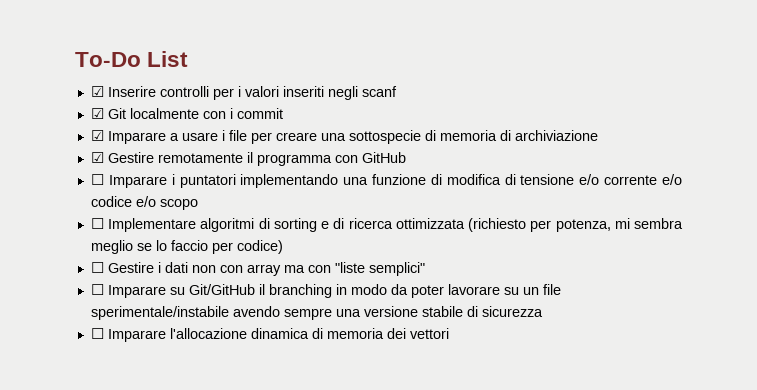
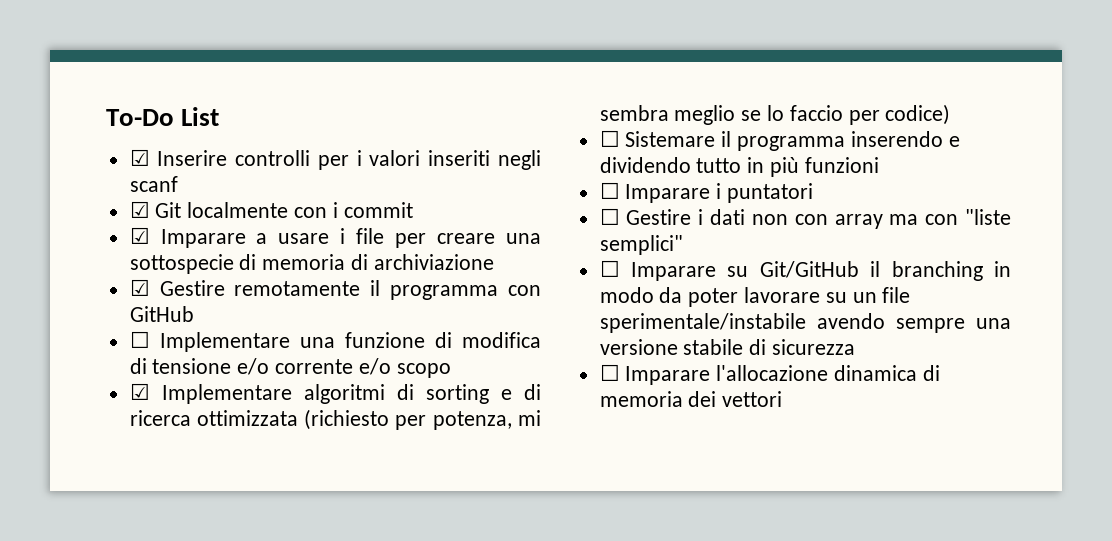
- ☐ Imparare i puntatori implementando una funzione di modifica di tensione e/o corrente e/o codice e/o scopo
+ ☐ Implementare una funzione di modifica di tensione e/o corrente e/o scopo
- ☐ Implementare algoritmi di sorting e di ricerca ottimizzata (richiesto per potenza, mi sembra meglio se lo faccio per codice)
+ ☑ Implementare algoritmi di sorting e di ricerca ottimizzata (richiesto per potenza, mi sembra meglio se lo faccio per codice)
+ ☐ Sistemare il programma inserendo e dividendo tutto in più funzioni
+ ☐ Imparare i puntatori

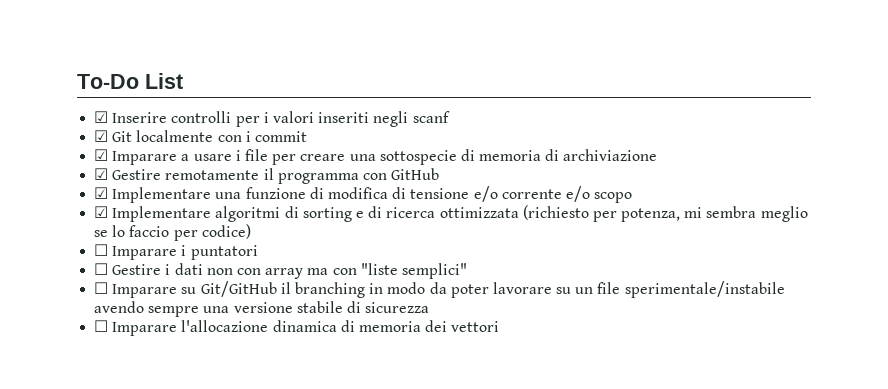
- ☐ Implementare una funzione di modifica di tensione e/o corrente e/o scopo
+ ☑ Implementare una funzione di modifica di tensione e/o corrente e/o scopo
- ☐ Sistemare il programma inserendo e dividendo tutto in più funzioni

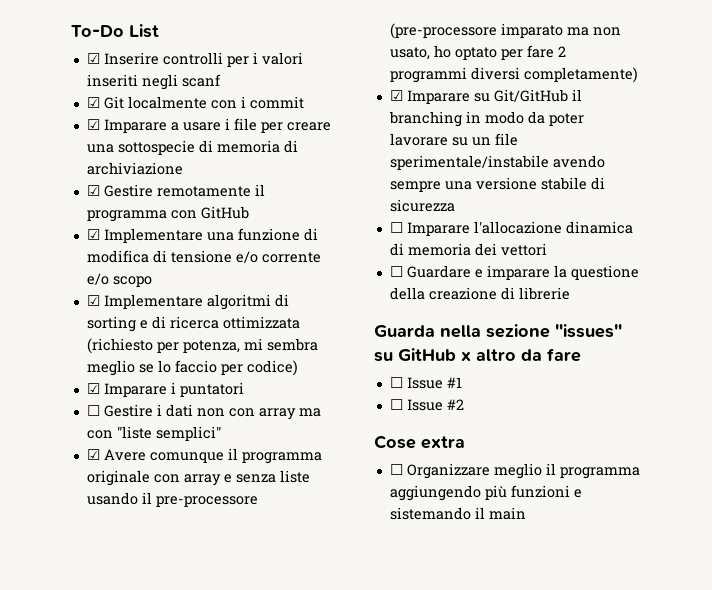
- ☐ Imparare i puntatori
+ ☑ Imparare i puntatori
- ☐ Imparare su Git/GitHub il branching in modo da poter lavorare su un file sperimentale/instabile avendo sempre una versione stabile di sicurezza
+ ☑ Avere comunque il programma originale con array e senza liste usando il pre-processore (pre-processore imparato ma non usato, ho optato per fare 2 programmi diversi completamente)
+ ☑ Imparare su Git/GitHub il branching in modo da poter lavorare su un file sperimentale/instabile avendo sempre una versione stabile di sicurezza
+ ☐ Guardare e imparare la questione della creazione di librerie
+ Guarda nella sezione "issues" su GitHub x altro da fare
+ ☐ Issue #1
+ ☐ Issue #2
+ Cose extra
+ ☐ Organizzare meglio il programma aggiungendo più funzioni e sistemando il main

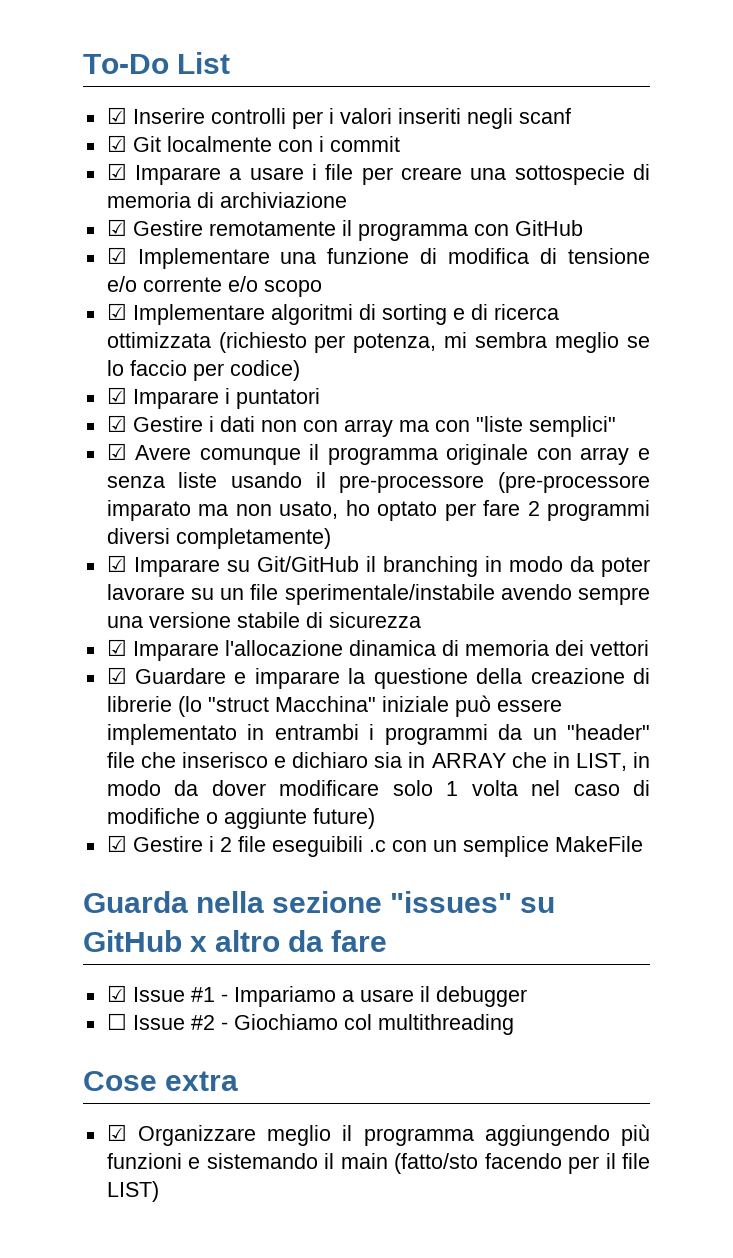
- ☐ Gestire i dati non con array ma con "liste semplici"
+ ☑ Gestire i dati non con array ma con "liste semplici"
- ☐ Imparare l'allocazione dinamica di memoria dei vettori
+ ☑ Imparare l'allocazione dinamica di memoria dei vettori
- ☐ Guardare e imparare la questione della creazione di librerie
+ ☑ Guardare e imparare la questione della creazione di librerie (lo "struct Macchina" iniziale può essere implementato in entrambi i programmi da un "header" file che inserisco e dichiaro sia in ARRAY che in LIST, in modo da dover modificare solo 1 volta nel caso di modifiche o aggiunte future)
+ ☑ Gestire i 2 file eseguibili .c con un semplice MakeFile
- ☐ Issue #1
+ ☑ Issue #1 - Impariamo a usare il debugger
- ☐ Issue #2
+ ☐ Issue #2 - Giochiamo col multithreading
- ☐ Organizzare meglio il programma aggiungendo più funzioni e sistemando il main
+ ☑ Organizzare meglio il programma aggiungendo più funzioni e sistemando il main (fatto/sto facendo per il file LIST)

